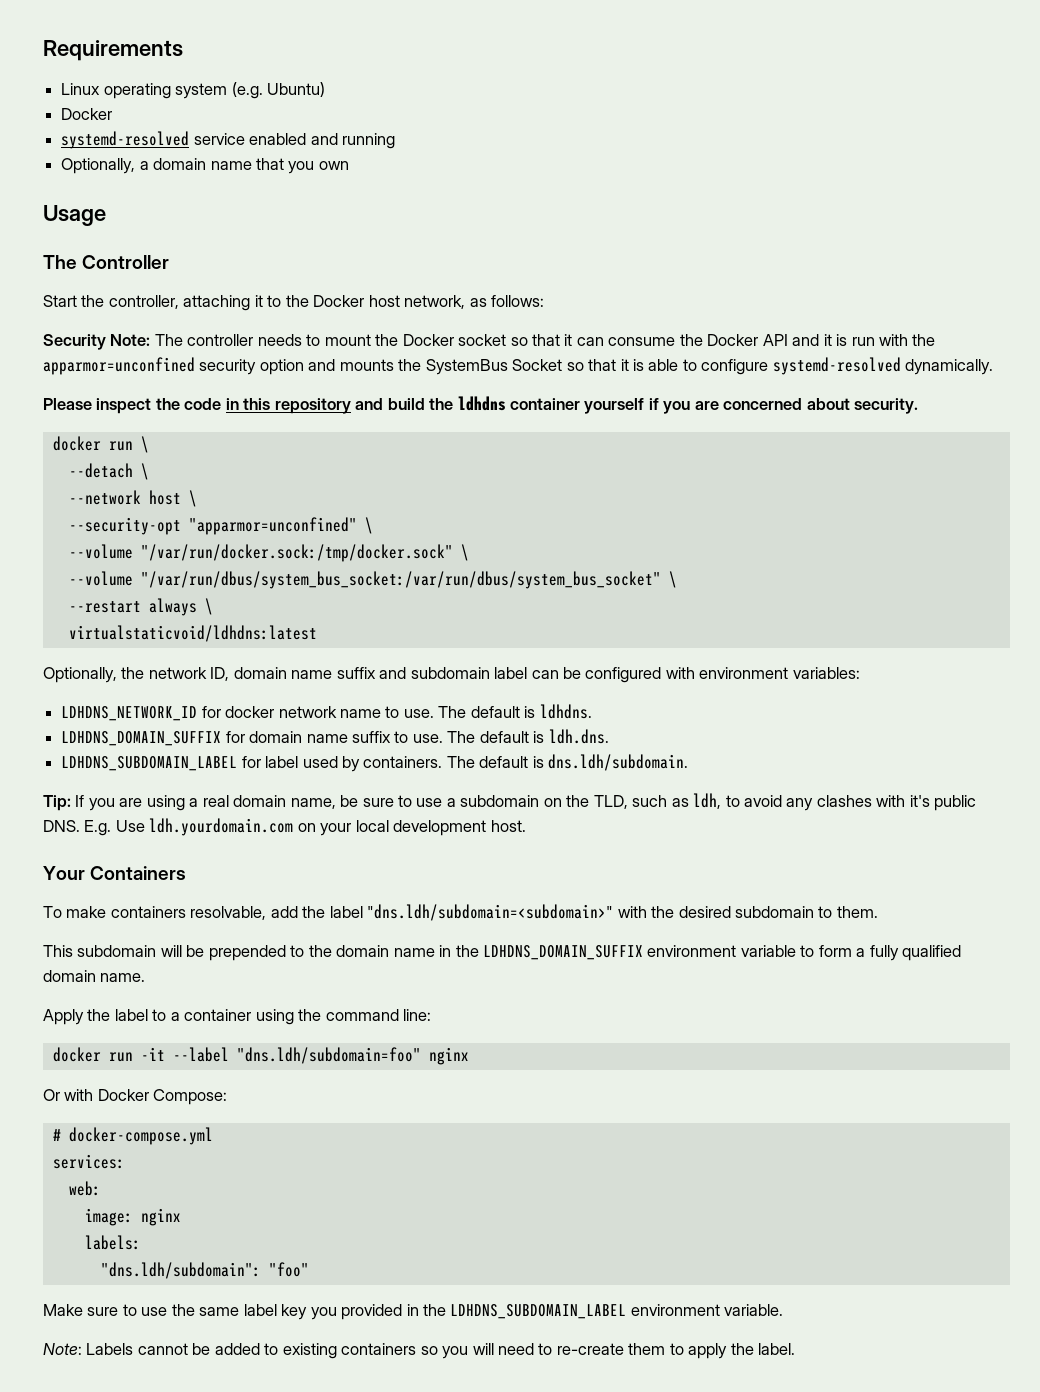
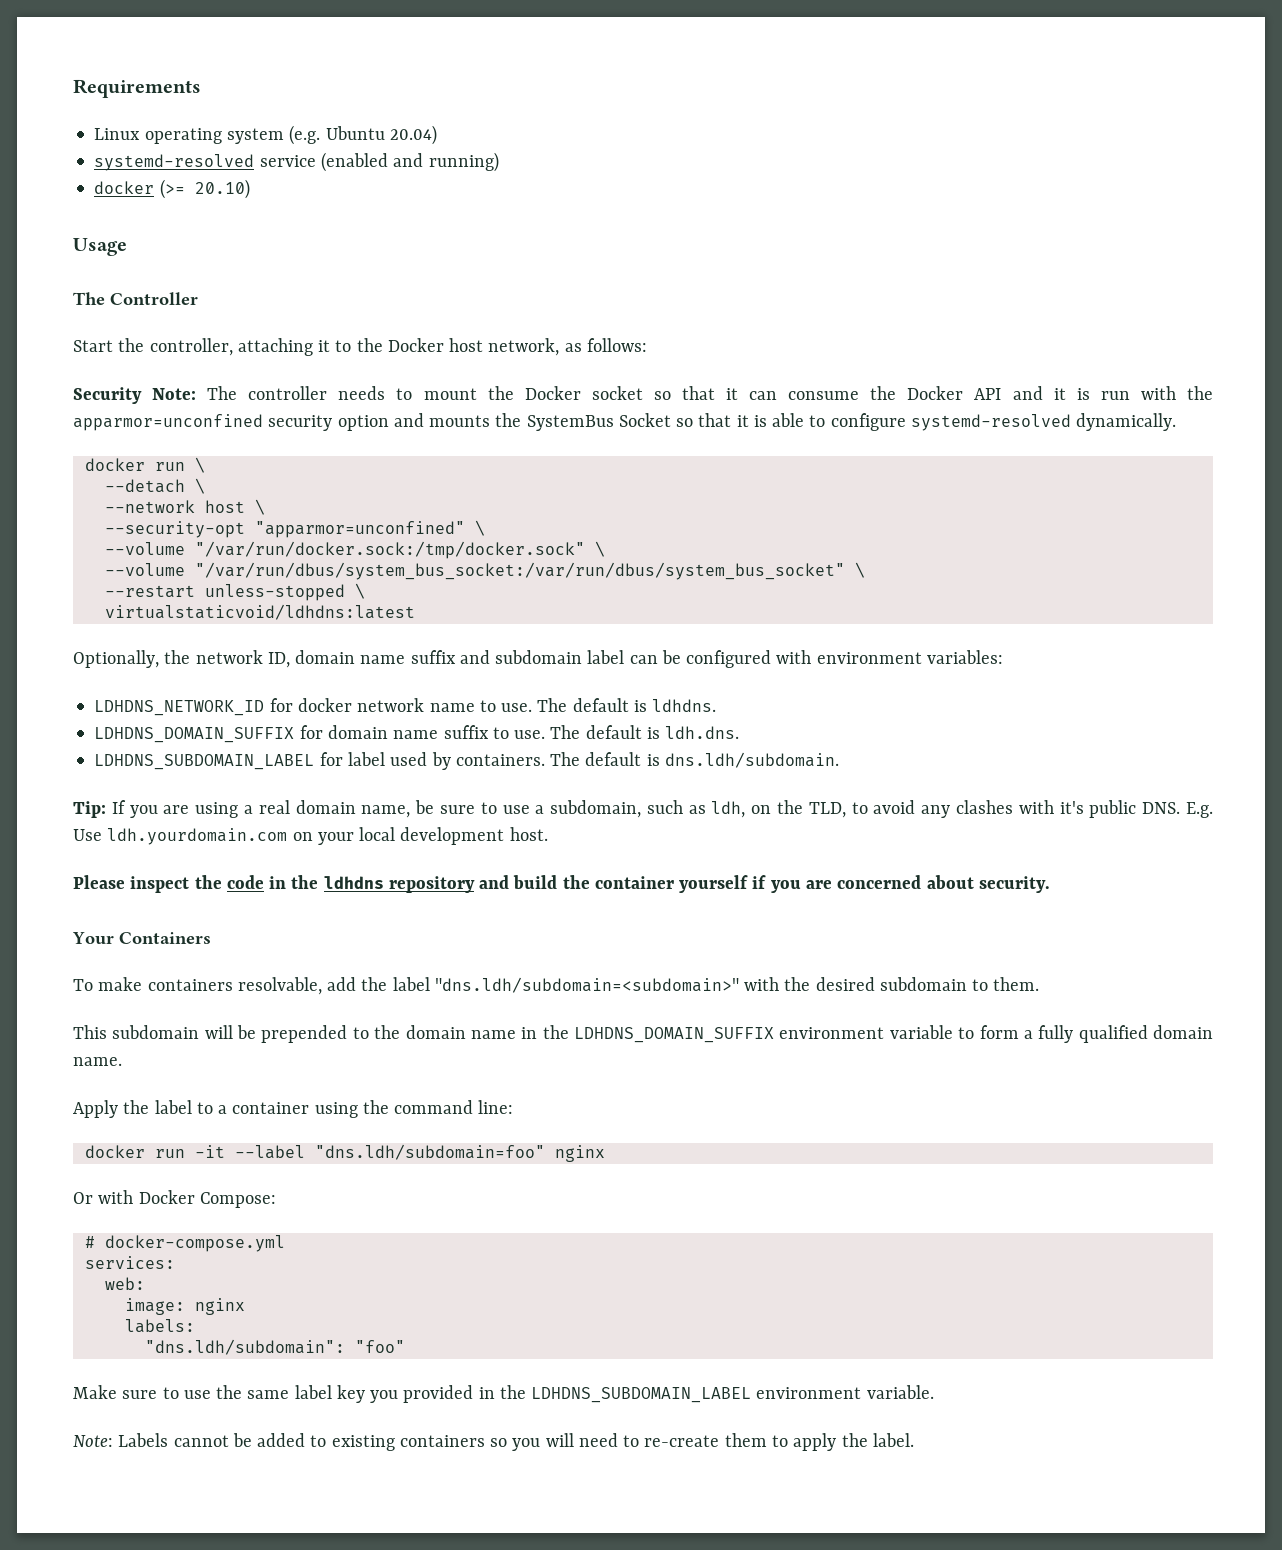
- Linux operating system (e.g. Ubuntu)
- Docker
+ Linux operating system (e.g. Ubuntu 20.04)
- systemd-resolved service enabled and running
- Optionally, a domain name that you own
+ systemd-resolved service (enabled and running)
+ docker (>= 20.10)
- Please inspect the code in this repository and build the ldhdns container yourself if you are concerned about security.
- --restart always \
+ --restart unless-stopped \
- Tip: If you are using a real domain name, be sure to use a subdomain on the TLD, such as ldh, to avoid any clashes with it's public DNS. E.g. Use ldh.yourdomain.com on your local development host.
+ Tip: If you are using a real domain name, be sure to use a subdomain, such as ldh, on the TLD, to avoid any clashes with it's public DNS. E.g. Use ldh.yourdomain.com on your local development host.
+ Please inspect the code in the ldhdns repository and build the container yourself if you are concerned about security.

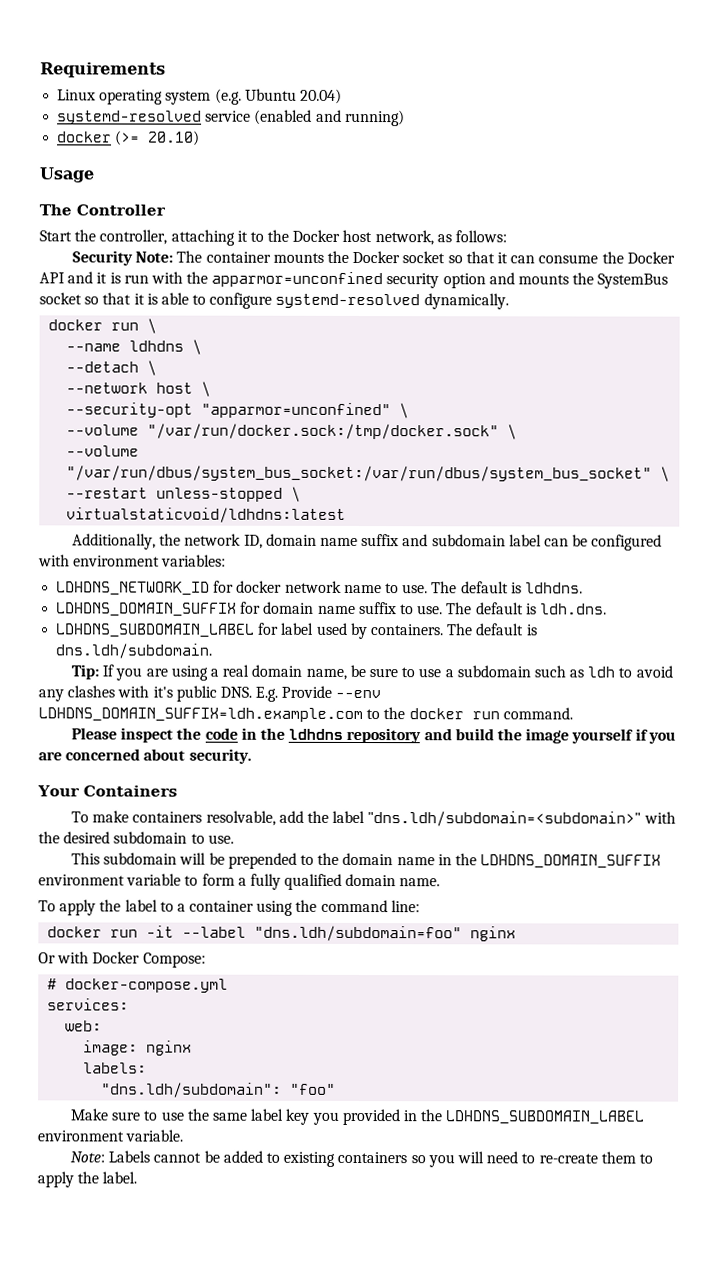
- Security Note: The controller needs to mount the Docker socket so that it can consume the Docker API and it is run with the apparmor=unconfined security option and mounts the SystemBus Socket so that it is able to configure systemd-resolved dynamically.
+ Security Note: The container mounts the Docker socket so that it can consume the Docker API and it is run with the apparmor=unconfined security option and mounts the SystemBus socket so that it is able to configure systemd-resolved dynamically.
+ --name ldhdns \
- Optionally, the network ID, domain name suffix and subdomain label can be configured with environment variables:
+ Additionally, the network ID, domain name suffix and subdomain label can be configured with environment variables:
- Tip: If you are using a real domain name, be sure to use a subdomain, such as ldh, on the TLD, to avoid any clashes with it's public DNS. E.g. Use ldh.yourdomain.com on your local development host.
+ Tip: If you are using a real domain name, be sure to use a subdomain such as ldh to avoid any clashes with it's public DNS. E.g. Provide --env LDHDNS_DOMAIN_SUFFIX=ldh.example.com to the docker run command.
- Please inspect the code in the ldhdns repository and build the container yourself if you are concerned about security.
+ Please inspect the code in the ldhdns repository and build the image yourself if you are concerned about security.
- To make containers resolvable, add the label "dns.ldh/subdomain=<subdomain>" with the desired subdomain to them.
+ To make containers resolvable, add the label "dns.ldh/subdomain=<subdomain>" with the desired subdomain to use.
- Apply the label to a container using the command line:
+ To apply the label to a container using the command line:

